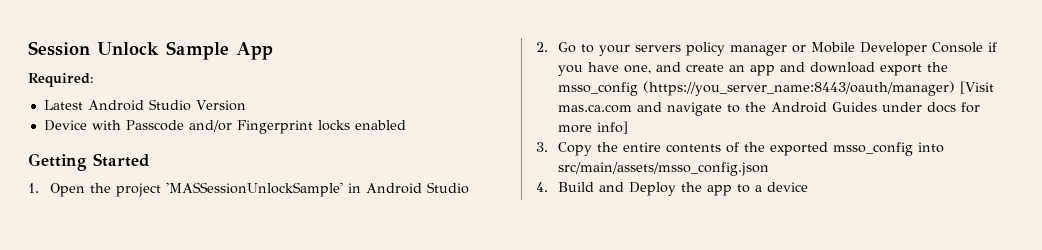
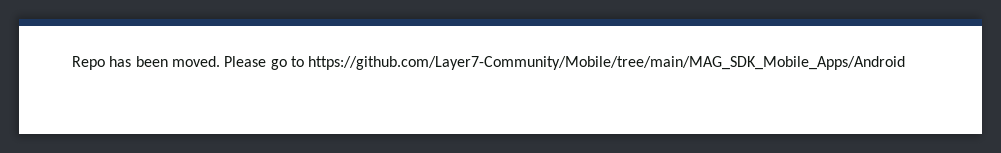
- Session Unlock Sample App
- Required:
- Latest Android Studio Version
- Device with Passcode and/or Fingerprint locks enabled
- Getting Started
- 1. Open the project 'MASSessionUnlockSample' in Android Studio
- 2. Go to your servers policy manager or Mobile Developer Console if you have one, and create an app and download export the msso_config (https://you_server_name:8443/oauth/manager) [Visit mas.ca.com and navigate to the Android Guides under docs for more info]
- 3. Copy the entire contents of the exported msso_config into src/main/assets/msso_config.json
- 4. Build and Deploy the app to a device
+ Repo has been moved. Please go to https://github.com/Layer7-Community/Mobile/tree/main/MAG_SDK_Mobile_Apps/Android

